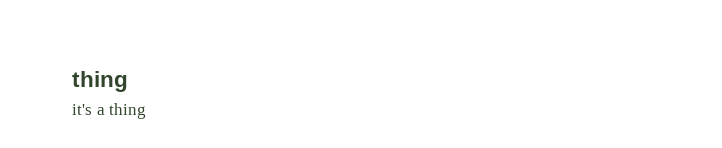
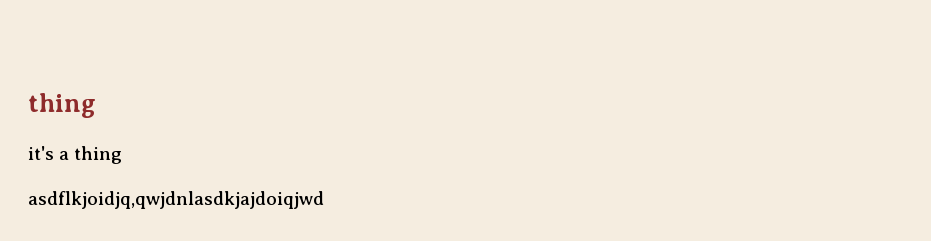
+ asdflkjoidjq,qwjdnlasdkjajdoiqjwd

